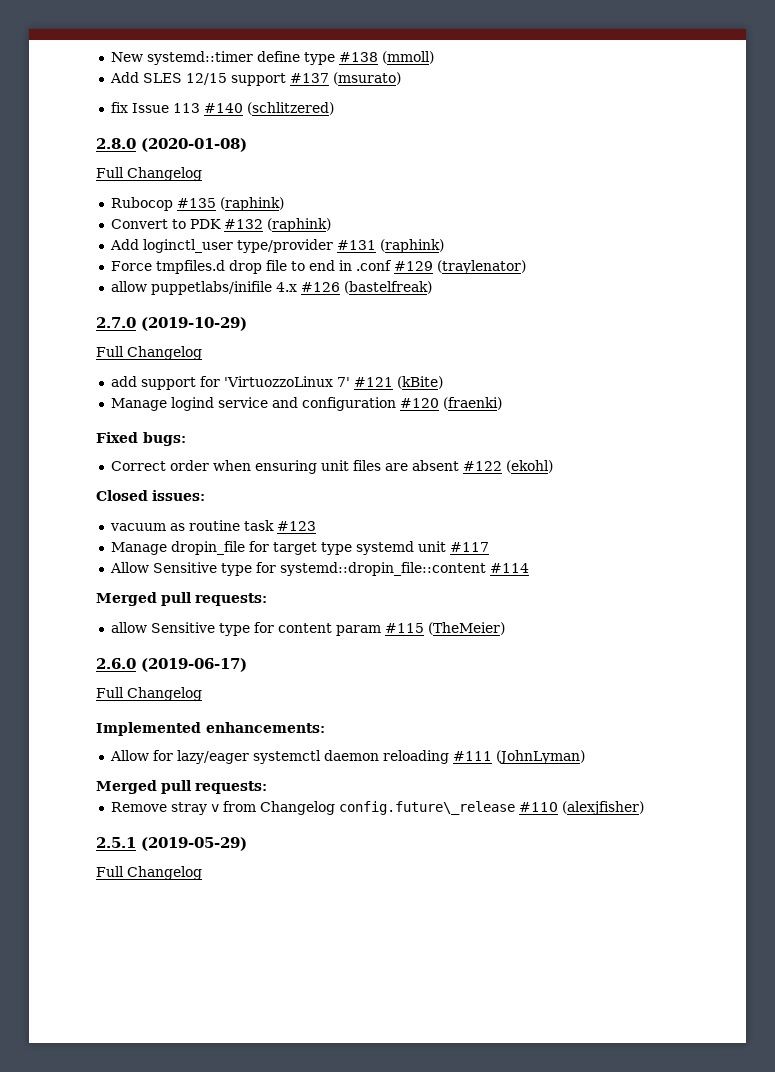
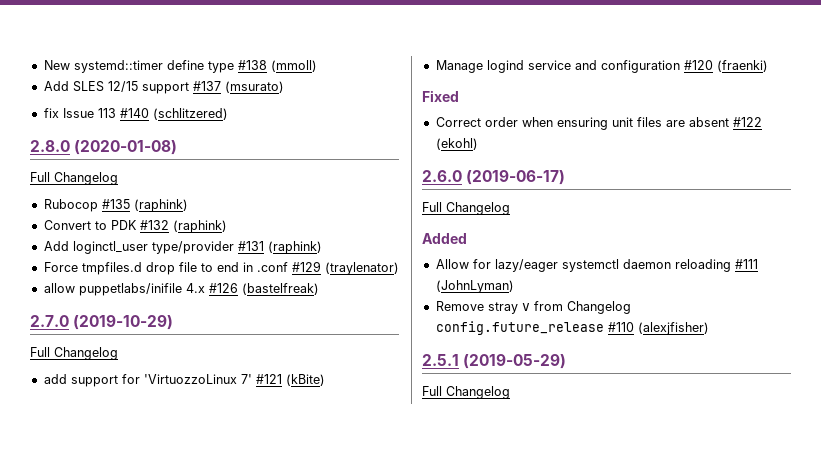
- Fixed bugs:
+ Fixed
- Closed issues:
- vacuum as routine task #123
- Manage dropin_file for target type systemd unit #117
- Allow Sensitive type for systemd::dropin_file::content #114
- Merged pull requests:
- allow Sensitive type for content param #115 (TheMeier)
- Implemented enhancements:
+ Added
  Allow for lazy/eager systemctl daemon reloading #111 (JohnLyman)
- Merged pull requests:
- Remove stray v from Changelog config.future\_release #110 (alexjfisher)
+ Remove stray v from Changelog config.future_release #110 (alexjfisher)

